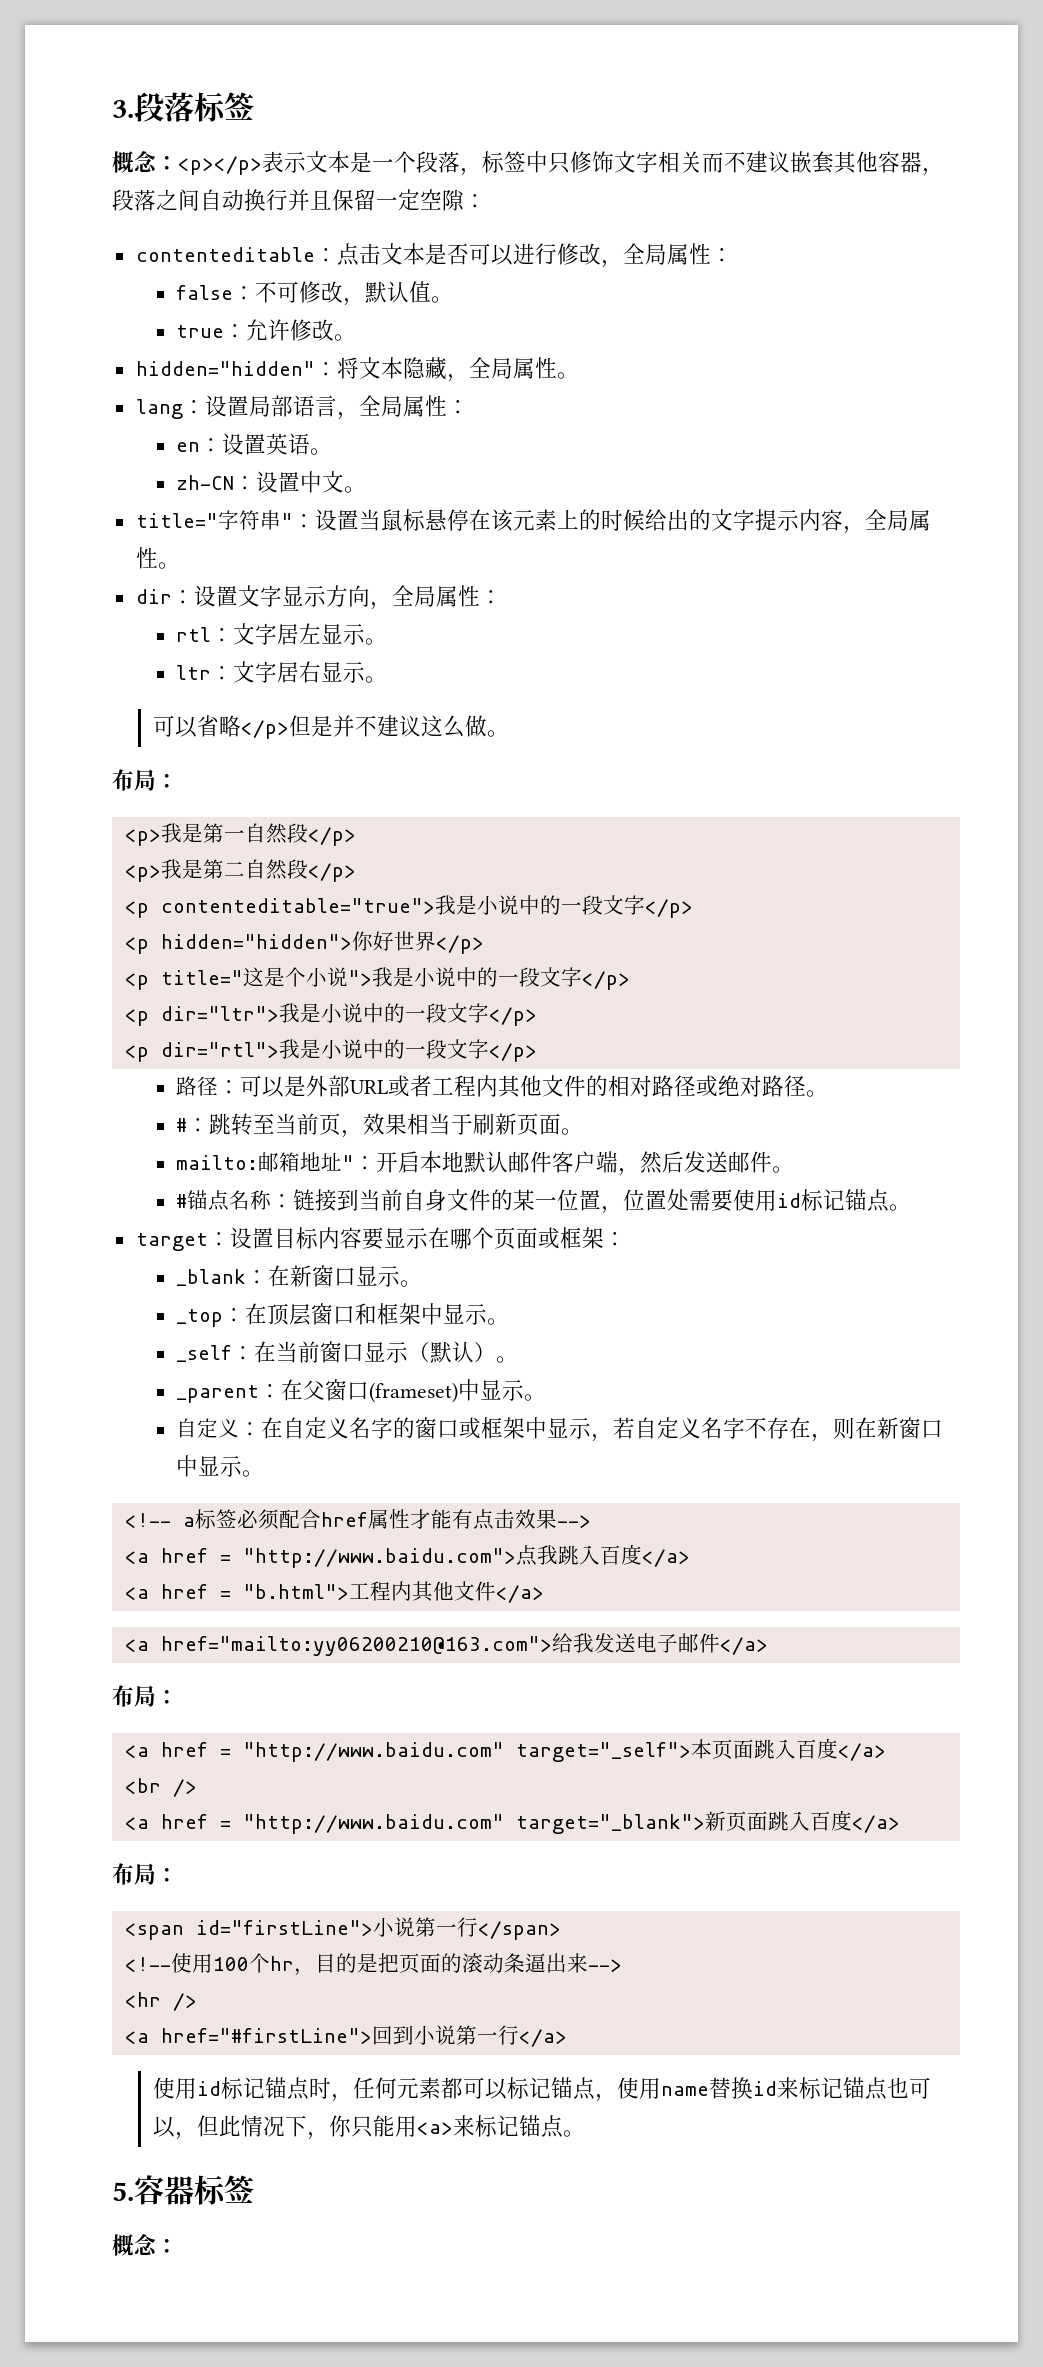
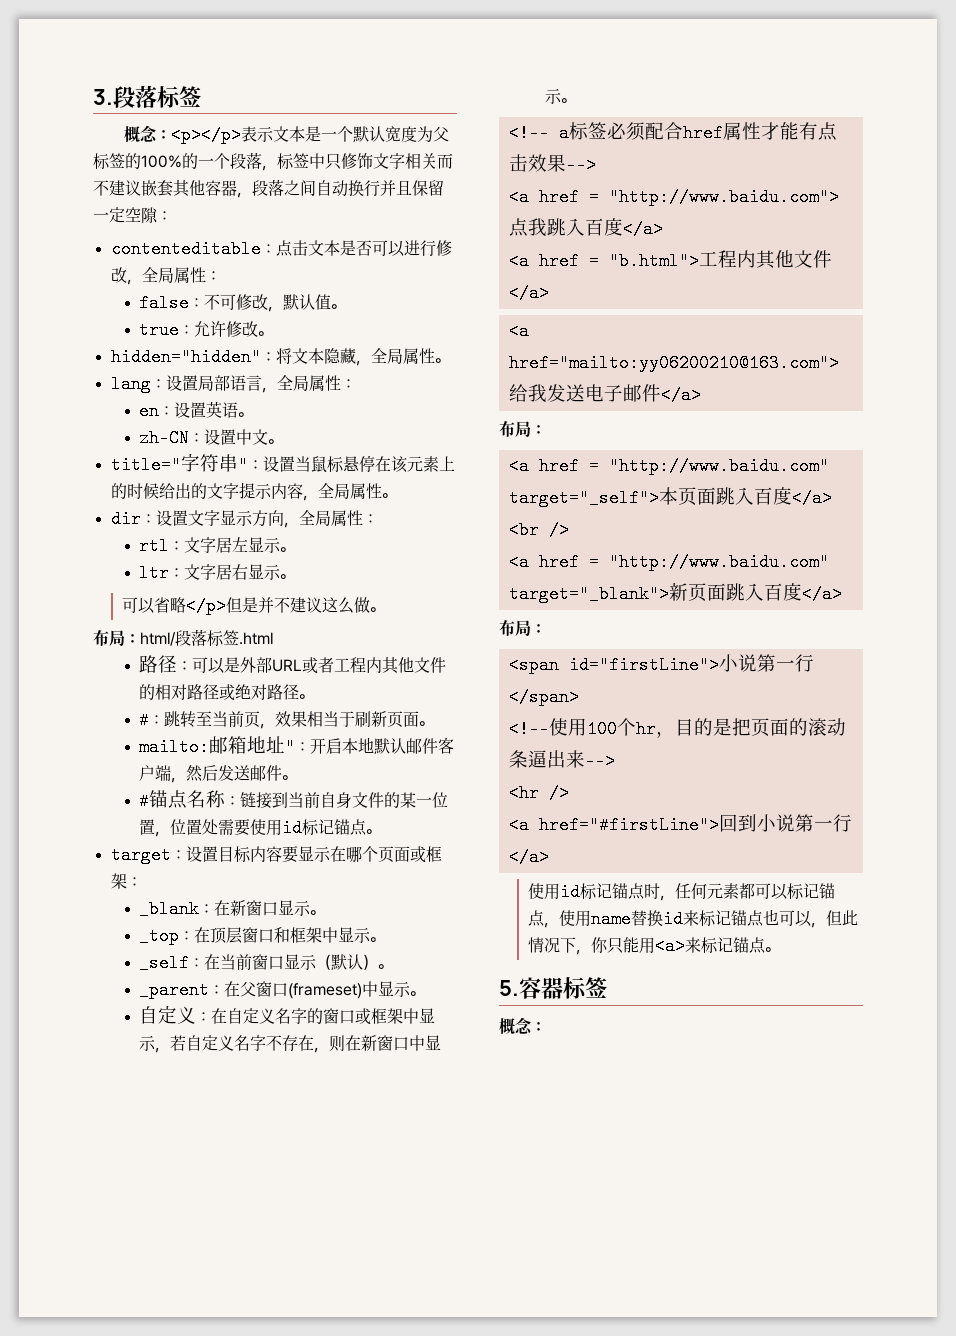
- 概念：<p></p>表示文本是一个段落，标签中只修饰文字相关而不建议嵌套其他容器，段落之间自动换行并且保留一定空隙：
+ 概念：<p></p>表示文本是一个默认宽度为父标签的100%的一个段落，标签中只修饰文字相关而不建议嵌套其他容器，段落之间自动换行并且保留一定空隙：
  可以省略</p>但是并不建议这么做。
- 布局：
- <p>我是第一自然段</p>
- <p>我是第二自然段</p>
- <p contenteditable="true">我是小说中的一段文字</p>
- <p hidden="hidden">你好世界</p>
- <p title="这是个小说">我是小说中的一段文字</p>
- <p dir="ltr">我是小说中的一段文字</p>
- <p dir="rtl">我是小说中的一段文字</p>
+ 布局：html/段落标签.html

